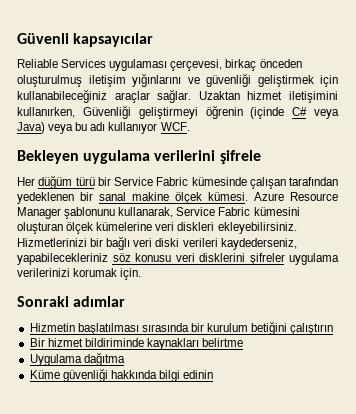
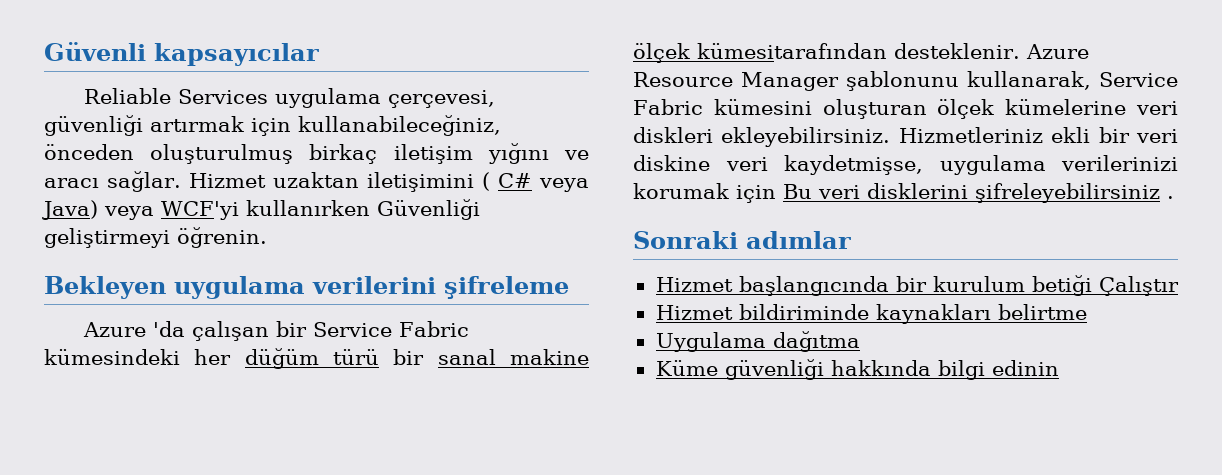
- Reliable Services uygulaması çerçevesi, birkaç önceden oluşturulmuş iletişim yığınlarını ve güvenliği geliştirmek için kullanabileceğiniz araçlar sağlar. Uzaktan hizmet iletişimini kullanırken, Güvenliği geliştirmeyi öğrenin (içinde C# veya Java) veya bu adı kullanıyor WCF.
- Bekleyen uygulama verilerini şifrele
- Her düğüm türü bir Service Fabric kümesinde çalışan tarafından yedeklenen bir sanal makine ölçek kümesi.
+ Reliable Services uygulama çerçevesi, güvenliği artırmak için kullanabileceğiniz, önceden oluşturulmuş birkaç iletişim yığını ve aracı sağlar. Hizmet uzaktan iletişimini ( C# veya Java) veya WCF'yi kullanırken Güvenliği geliştirmeyi öğrenin.
+ Bekleyen uygulama verilerini şifreleme
+ Azure 'da çalışan bir Service Fabric kümesindeki her düğüm türü bir sanal makine ölçek kümesitarafından desteklenir.
- Hizmetlerinizi bir bağlı veri diski verileri kaydederseniz, yapabilecekleriniz söz konusu veri disklerini şifreler uygulama verilerinizi korumak için.
+ Hizmetleriniz ekli bir veri diskine veri kaydetmişse, uygulama verilerinizi korumak için Bu veri disklerini şifreleyebilirsiniz .
  Sonraki adımlar
- Hizmetin başlatılması sırasında bir kurulum betiğini çalıştırın
- Bir hizmet bildiriminde kaynakları belirtme
+ Hizmet başlangıcında bir kurulum betiği Çalıştır
+ Hizmet bildiriminde kaynakları belirtme

